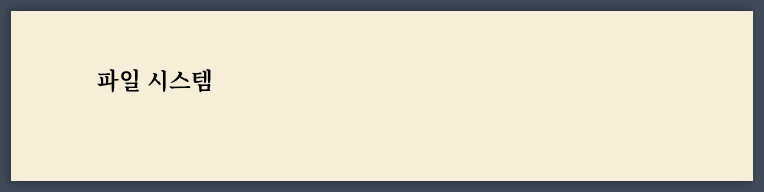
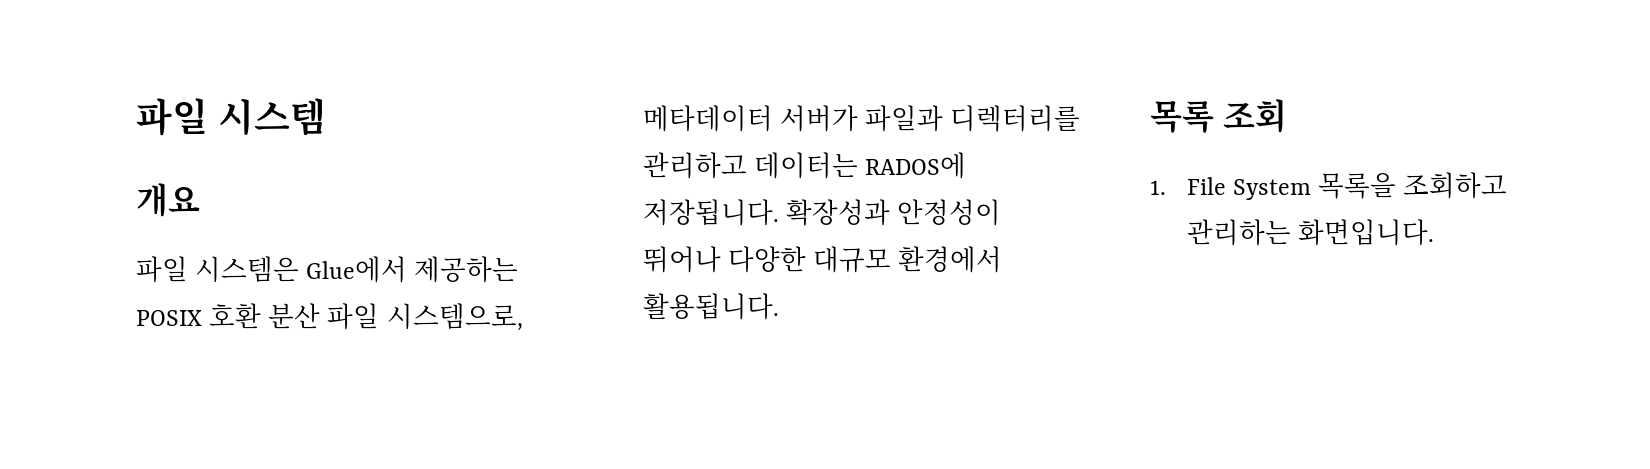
+ 개요
+ 파일 시스템은 Glue에서 제공하는 POSIX 호환 분산 파일 시스템으로, 메타데이터 서버가 파일과 디렉터리를 관리하고 데이터는 RADOS에 저장됩니다. 확장성과 안정성이 뛰어나 다양한 대규모 환경에서 활용됩니다.
+ 목록 조회
+ 1. File System 목록을 조회하고 관리하는 화면입니다.

